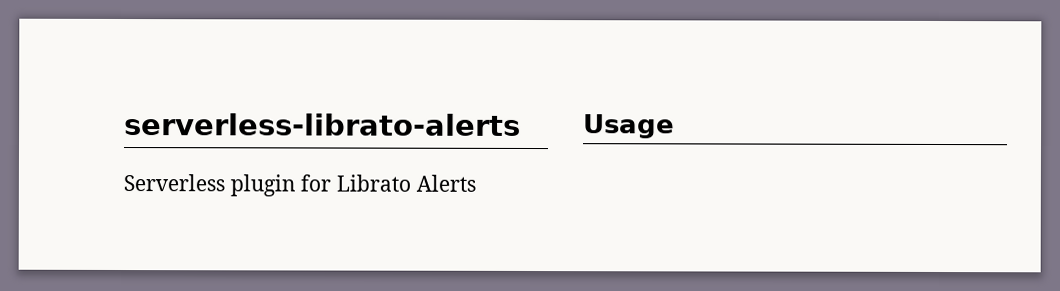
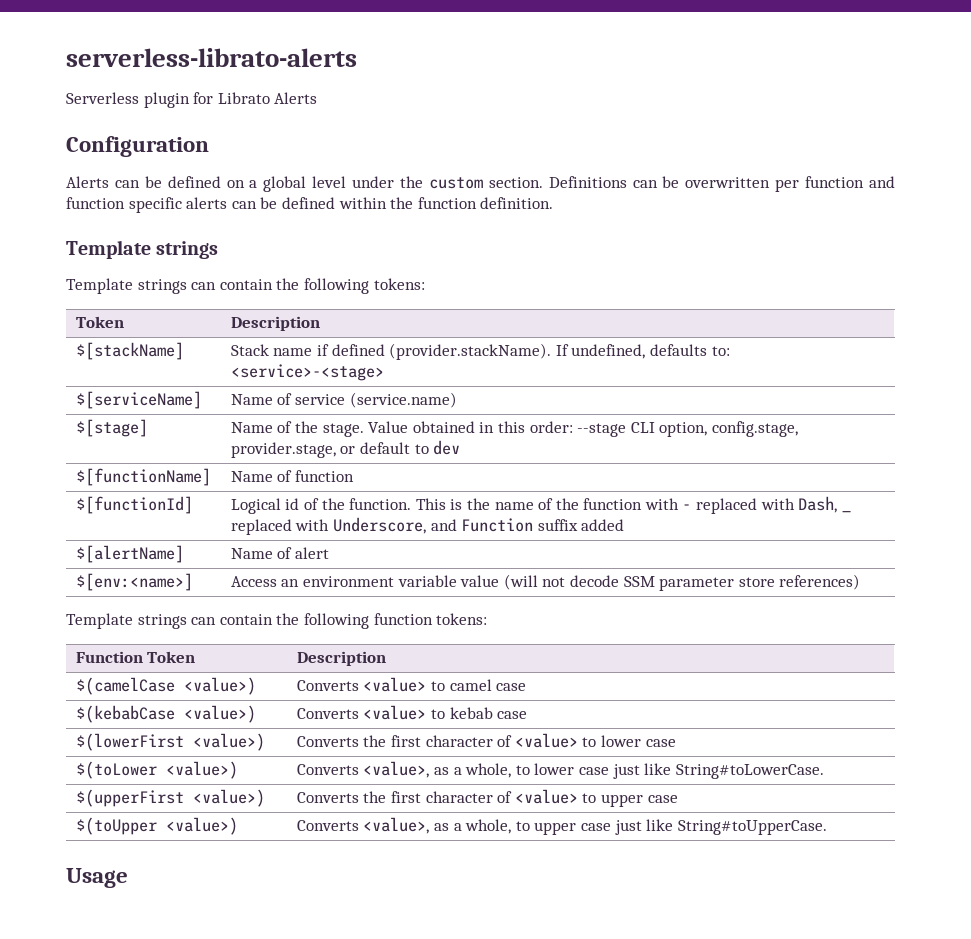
+ Configuration
+ Alerts can be defined on a global level under the custom section. Definitions can be overwritten per function and function specific alerts can be defined within the function definition.
+ Template strings
+ Template strings can contain the following tokens:
+ Token | Description
+ $[stackName] | Stack name if defined (provider.stackName). If undefined, defaults to: <service>-<stage>
+ $[serviceName] | Name of service (service.name)
+ $[stage] | Name of the stage. Value obtained in this order: --stage CLI option, config.stage, provider.stage, or default to dev
+ $[functionName] | Name of function
+ $[functionId] | Logical id of the function. This is the name of the function with - replaced with Dash, _ replaced with Underscore, and Function suffix added
+ $[alertName] | Name of alert
+ $[env:<name>] | Access an environment variable value (will not decode SSM parameter store references)
+ Template strings can contain the following function tokens:
+ Function Token | Description
+ $(camelCase <value>) | Converts <value> to camel case
+ $(kebabCase <value>) | Converts <value> to kebab case
+ $(lowerFirst <value>) | Converts the first character of <value> to lower case
+ $(toLower <value>) | Converts <value>, as a whole, to lower case just like String#toLowerCase.
+ $(upperFirst <value>) | Converts the first character of <value> to upper case
+ $(toUpper <value>) | Converts <value>, as a whole, to upper case just like String#toUpperCase.

